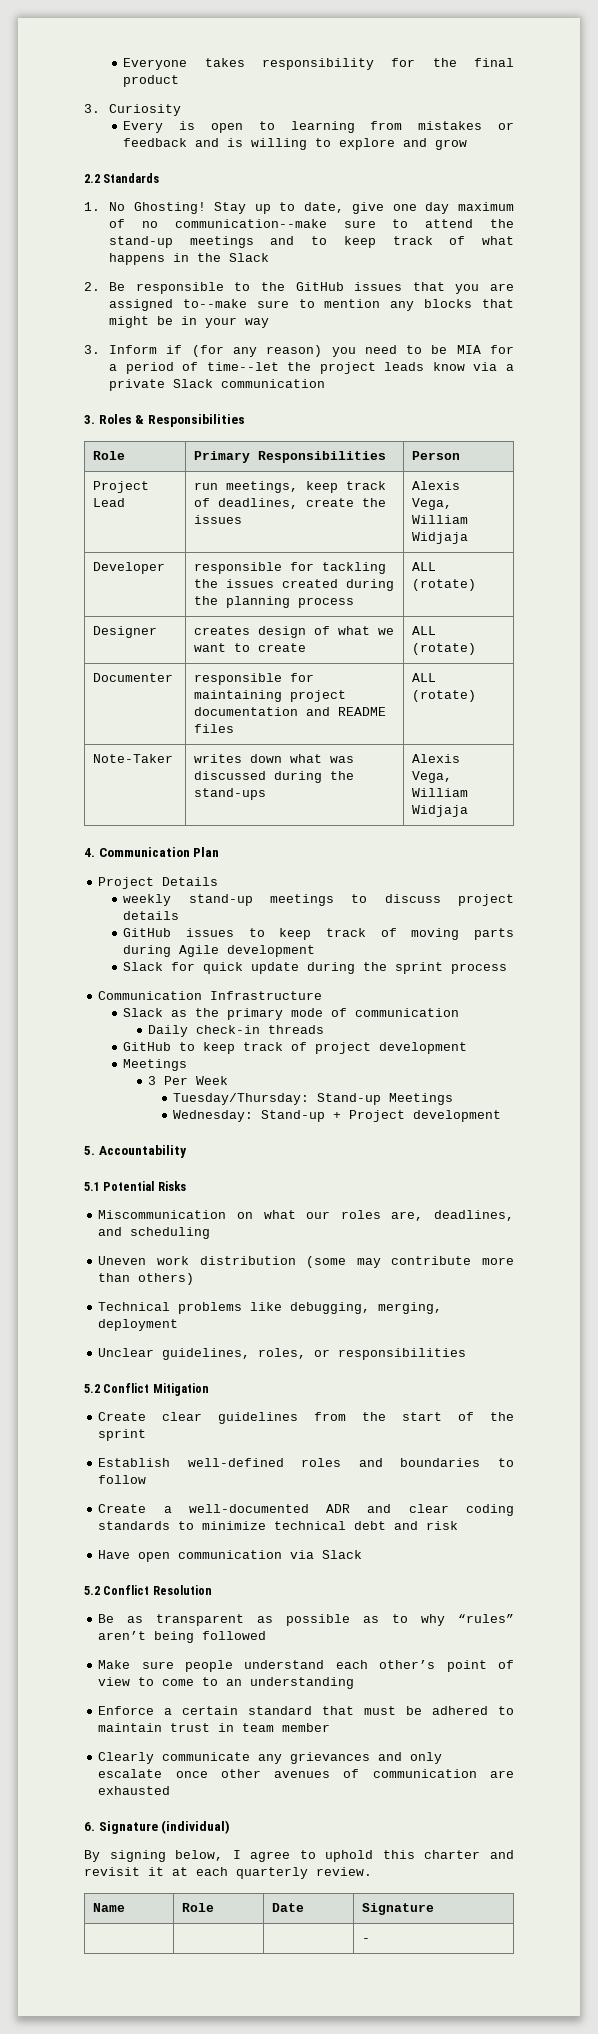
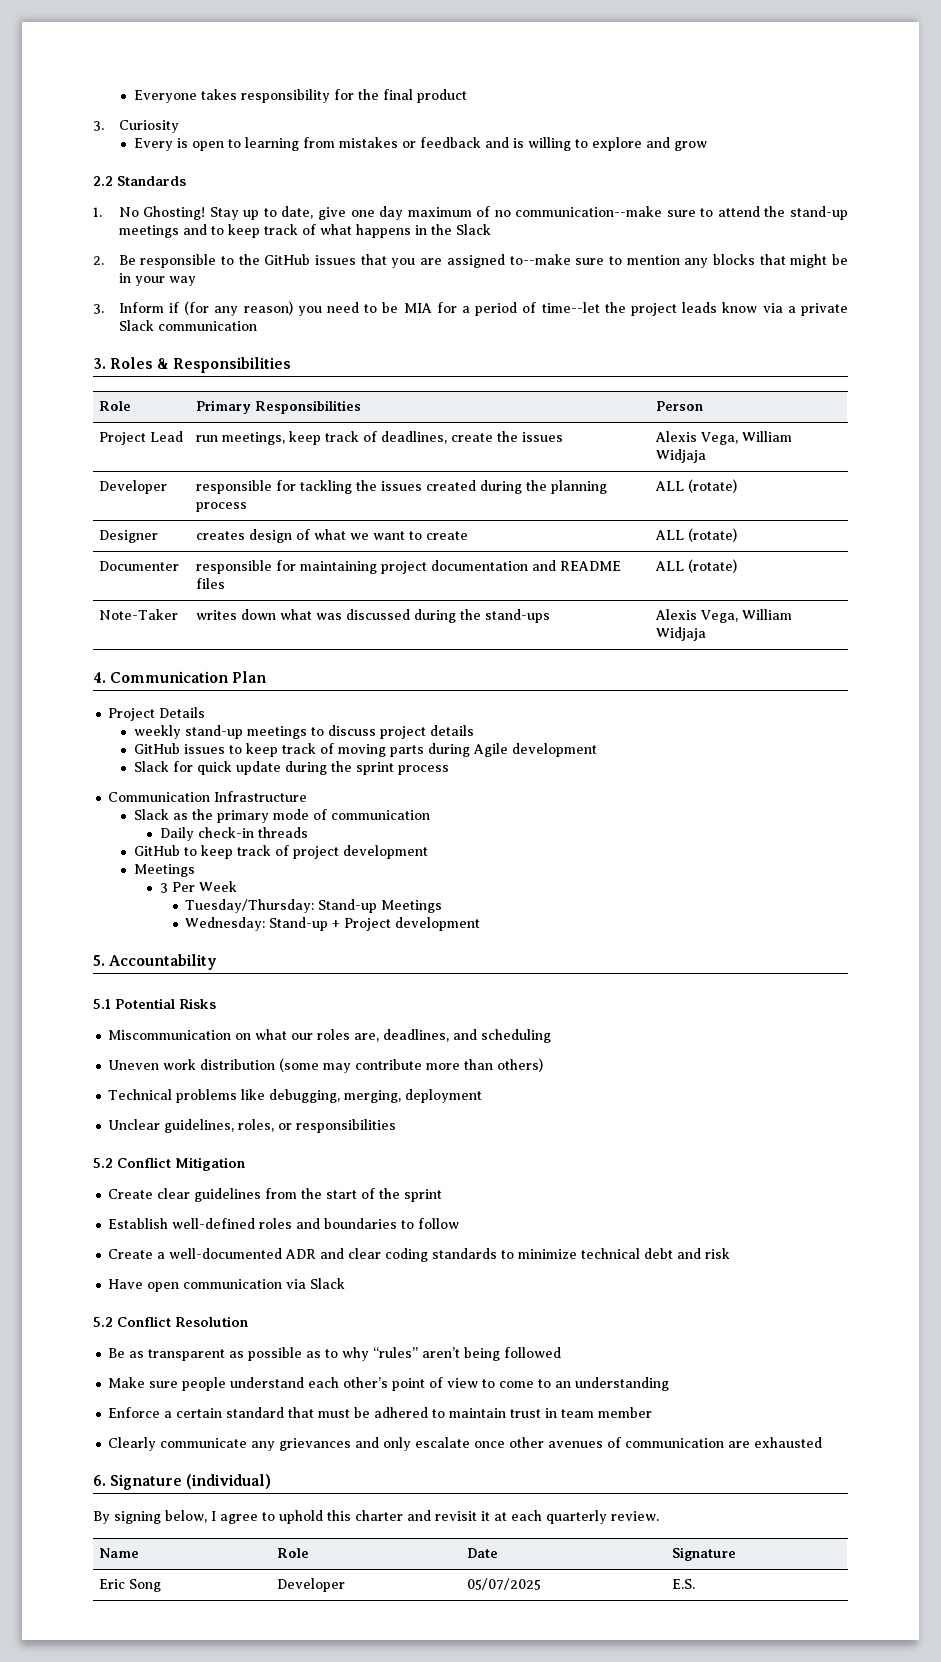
- | | | -
+ Eric Song | Developer | 05/07/2025 | E.S.

